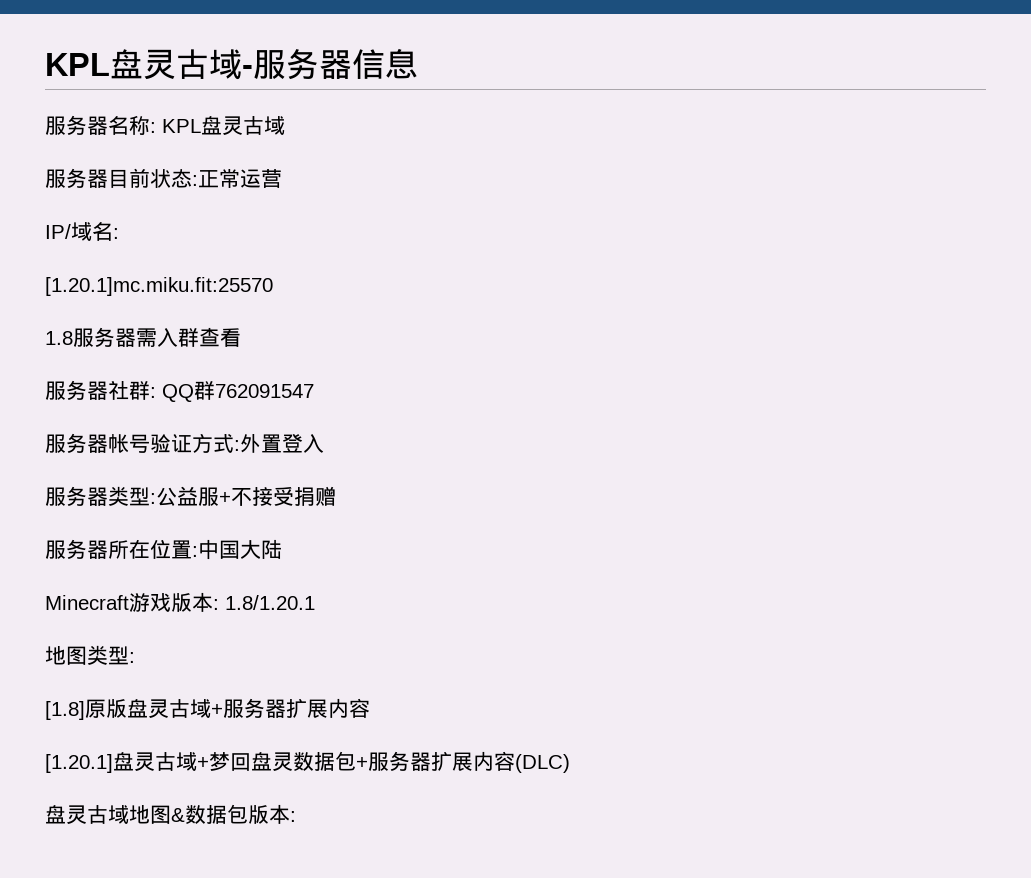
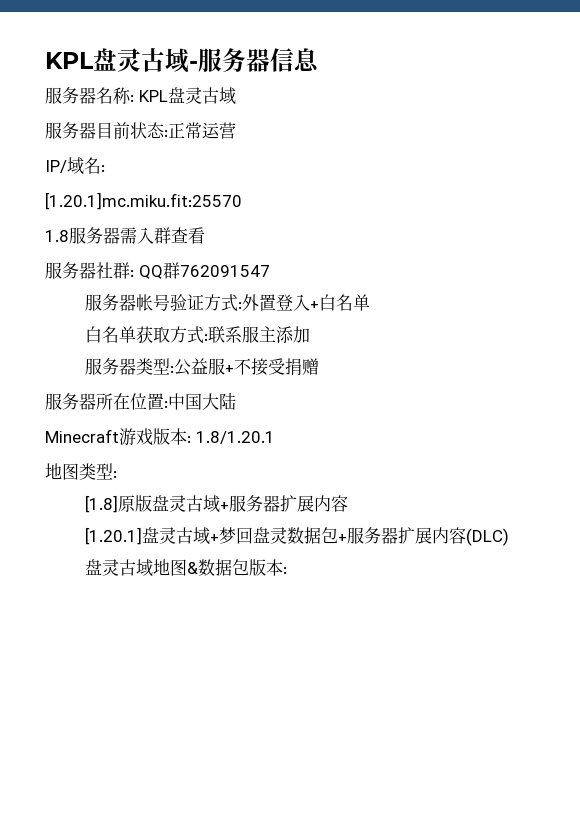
- 服务器帐号验证方式:外置登入
+ 服务器帐号验证方式:外置登入+白名单
+ 白名单获取方式:联系服主添加

